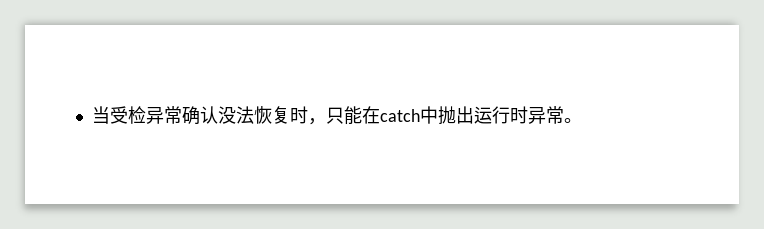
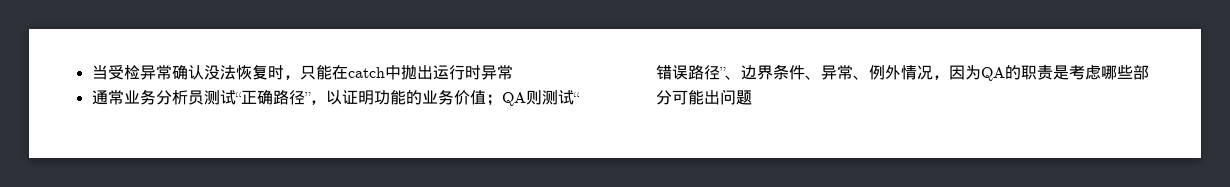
- 当受检异常确认没法恢复时，只能在catch中抛出运行时异常。
+ 当受检异常确认没法恢复时，只能在catch中抛出运行时异常
+ 通常业务分析员测试“正确路径”，以证明功能的业务价值；QA则测试“错误路径”、边界条件、异常、例外情况，因为QA的职责是考虑哪些部分可能出问题

